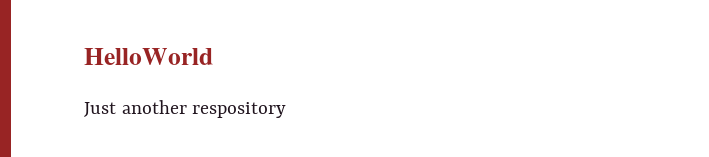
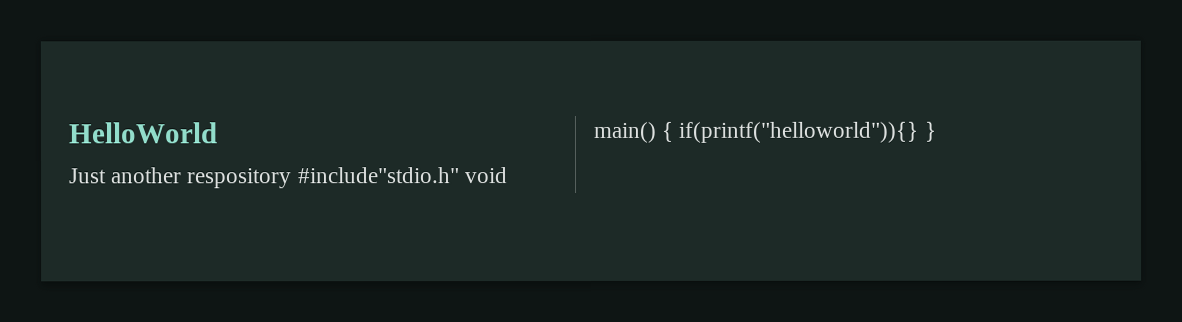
- Just another respository
+ Just another respository #include"stdio.h" void main() { if(printf("helloworld")){} }

